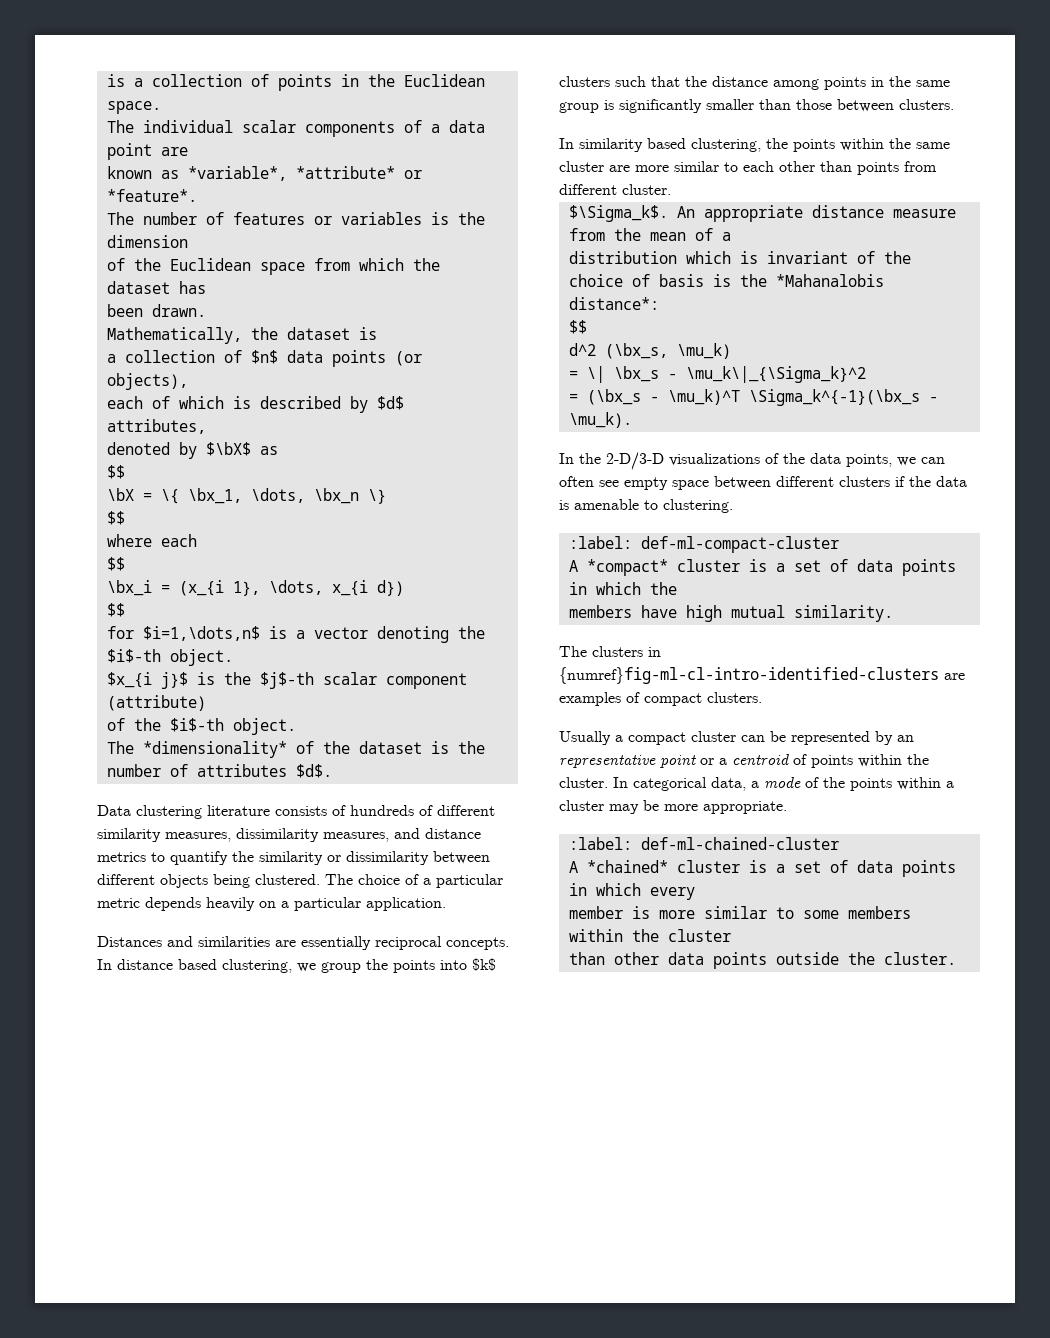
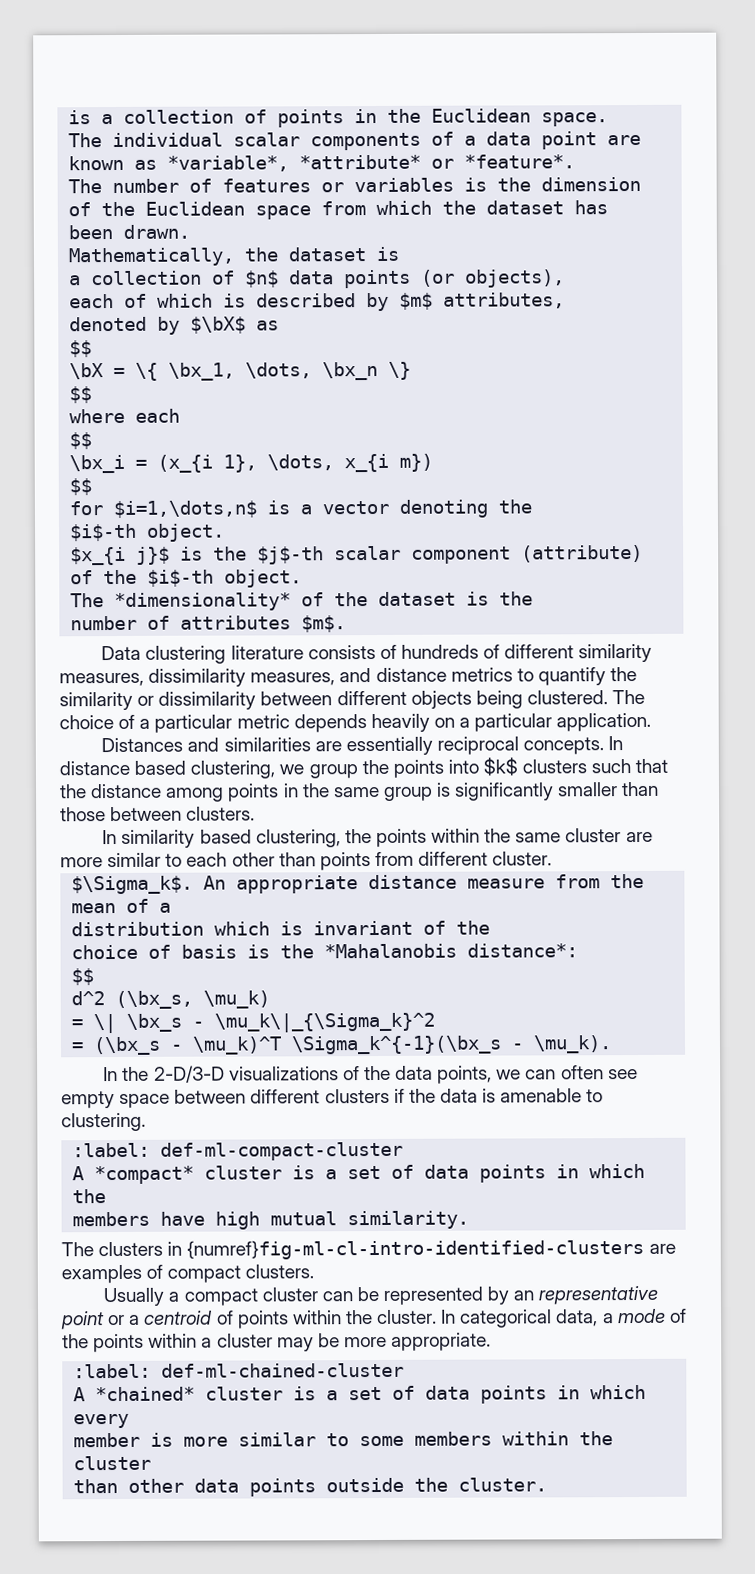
- each of which is described by $d$ attributes,
+ each of which is described by $m$ attributes,
- \bx_i = (x_{i 1}, \dots, x_{i d})
+ \bx_i = (x_{i 1}, \dots, x_{i m})
- number of attributes $d$.
+ number of attributes $m$.
- choice of basis is the *Mahanalobis distance*:
+ choice of basis is the *Mahalanobis distance*:

